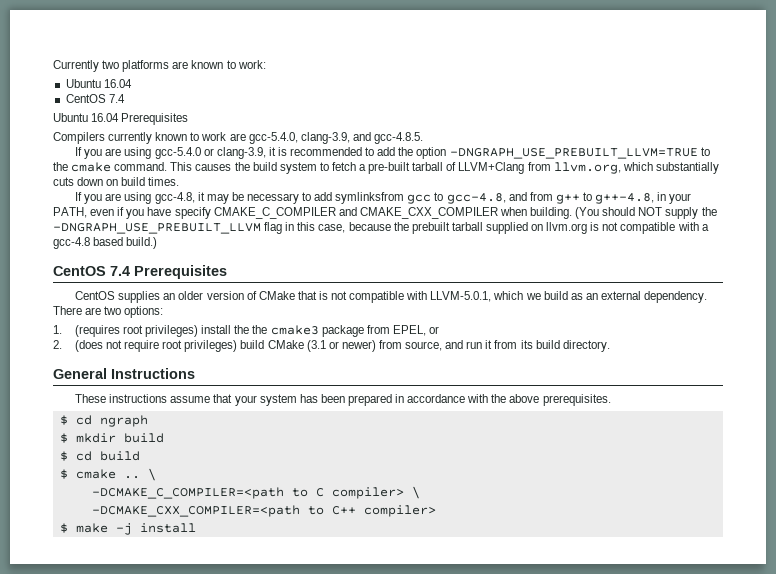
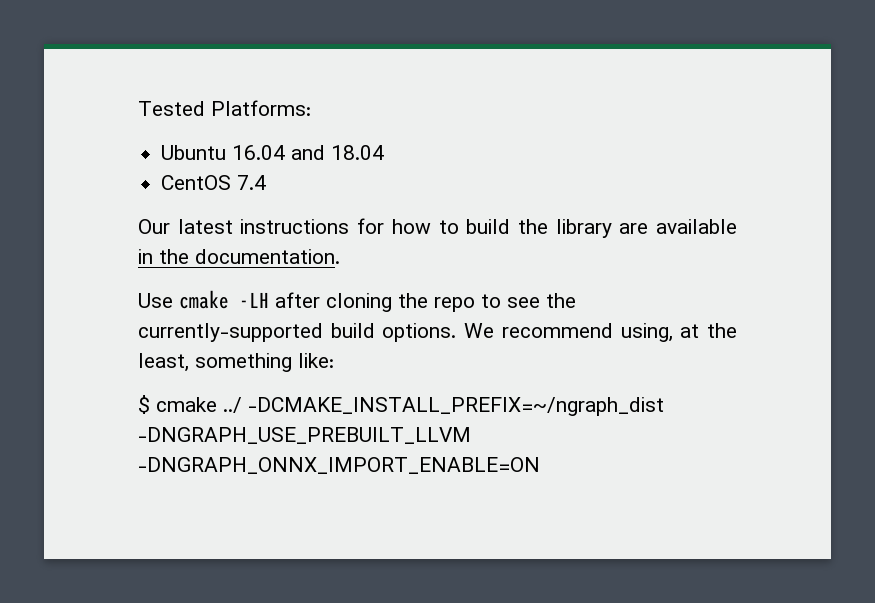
- Currently two platforms are known to work:
- Ubuntu 16.04
+ Tested Platforms:
+ Ubuntu 16.04 and 18.04
- Ubuntu 16.04 Prerequisites
- Compilers currently known to work are gcc-5.4.0, clang-3.9, and gcc-4.8.5.
- If you are using gcc-5.4.0 or clang-3.9, it is recommended to add the option -DNGRAPH_USE_PREBUILT_LLVM=TRUE to the cmake command. This causes the build system to fetch a pre-built tarball of LLVM+Clang from llvm.org, which substantially cuts down on build times.
- If you are using gcc-4.8, it may be necessary to add symlinksfrom gcc to gcc-4.8, and from g++ to g++-4.8, in your PATH, even if you have specify CMAKE_C_COMPILER and CMAKE_CXX_COMPILER when building. (You should NOT supply the -DNGRAPH_USE_PREBUILT_LLVM flag in this case, because the prebuilt tarball supplied on llvm.org is not compatible with a gcc-4.8 based build.)
- CentOS 7.4 Prerequisites
- CentOS supplies an older version of CMake that is not compatible with LLVM-5.0.1, which we build as an external dependency. There are two options:
- 1. (requires root privileges) install the the cmake3 package from EPEL, or
- 2. (does not require root privileges) build CMake (3.1 or newer) from source, and run it from its build directory.
- General Instructions
- These instructions assume that your system has been prepared in accordance with the above prerequisites.
- $ cd ngraph
- $ mkdir build
- $ cd build
- $ cmake .. \
- -DCMAKE_C_COMPILER=<path to C compiler> \
- -DCMAKE_CXX_COMPILER=<path to C++ compiler>
- $ make -j install
+ Our latest instructions for how to build the library are available in the documentation.
+ Use cmake -LH after cloning the repo to see the currently-supported build options. We recommend using, at the least, something like:
+ $ cmake ../ -DCMAKE_INSTALL_PREFIX=~/ngraph_dist -DNGRAPH_USE_PREBUILT_LLVM -DNGRAPH_ONNX_IMPORT_ENABLE=ON

